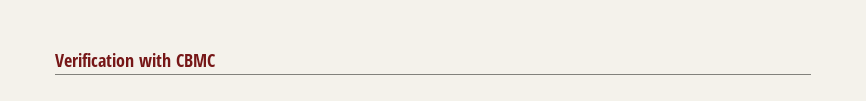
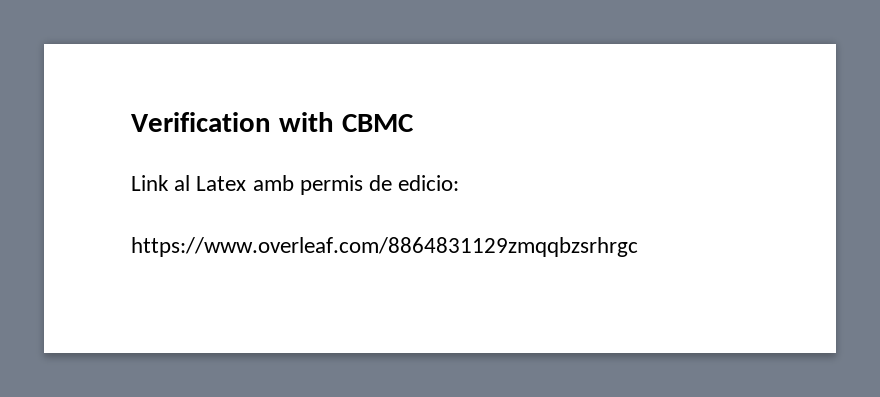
+ Link al Latex amb permis de edicio:
+ https://www.overleaf.com/8864831129zmqqbzsrhrgc

